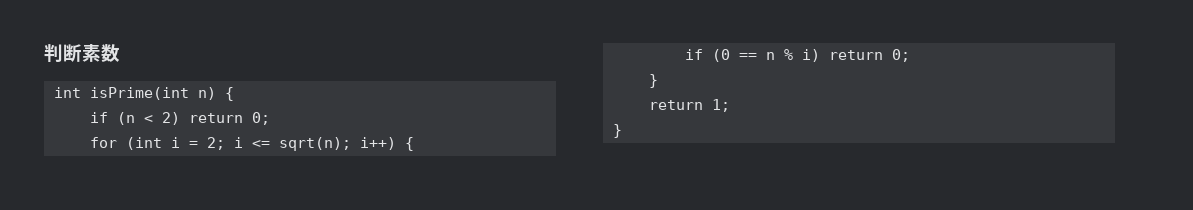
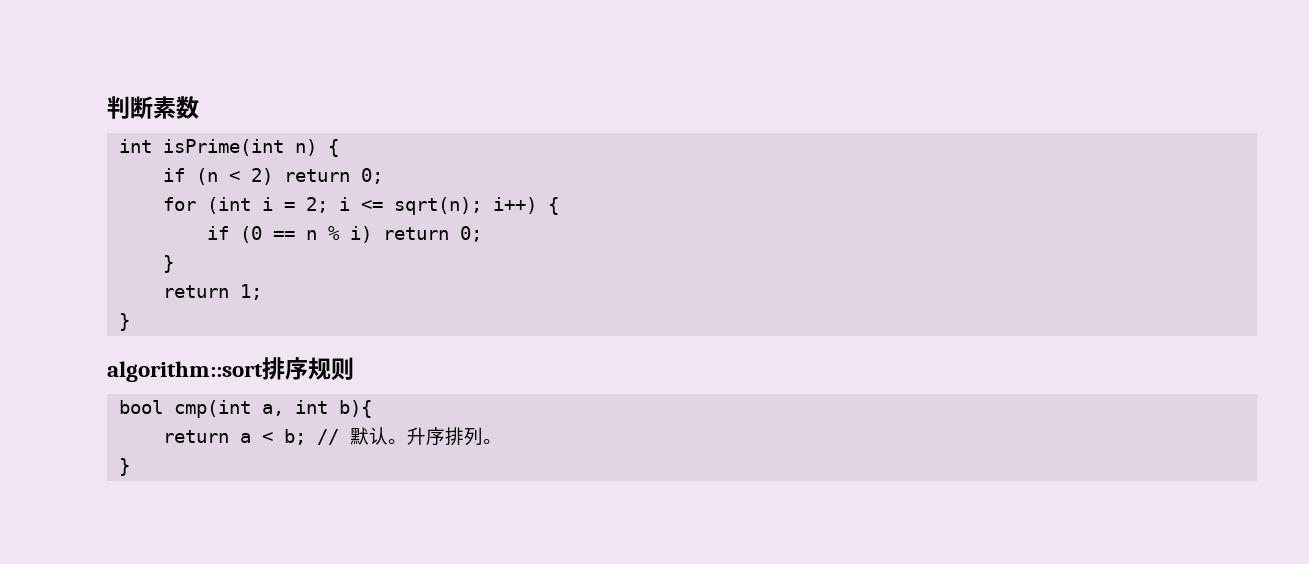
+ algorithm::sort排序规则
+ bool cmp(int a, int b){
+ return a < b; // 默认。升序排列。
+ }

